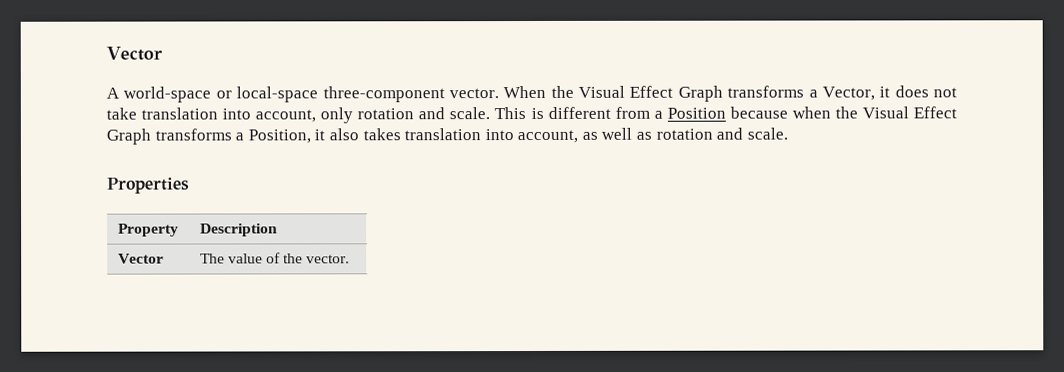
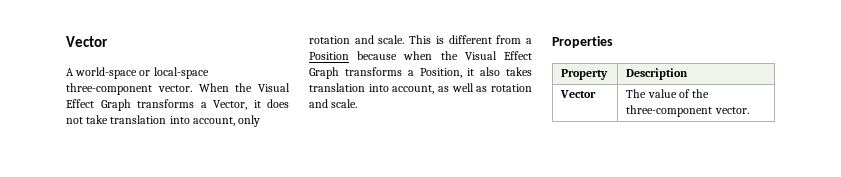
- Vector | The value of the vector.
+ Vector | The value of the three-component vector.

